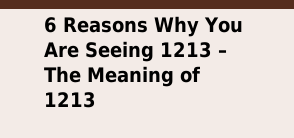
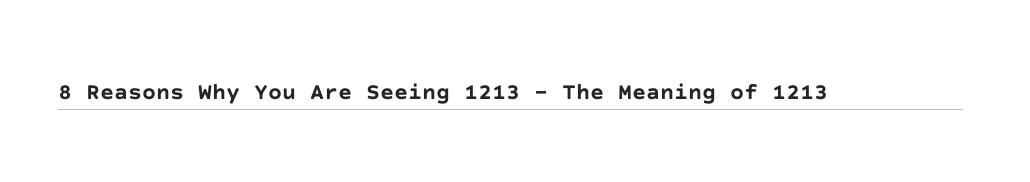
- 6 Reasons Why You Are Seeing 1213 – The Meaning of 1213
+ 8 Reasons Why You Are Seeing 1213 – The Meaning of 1213

